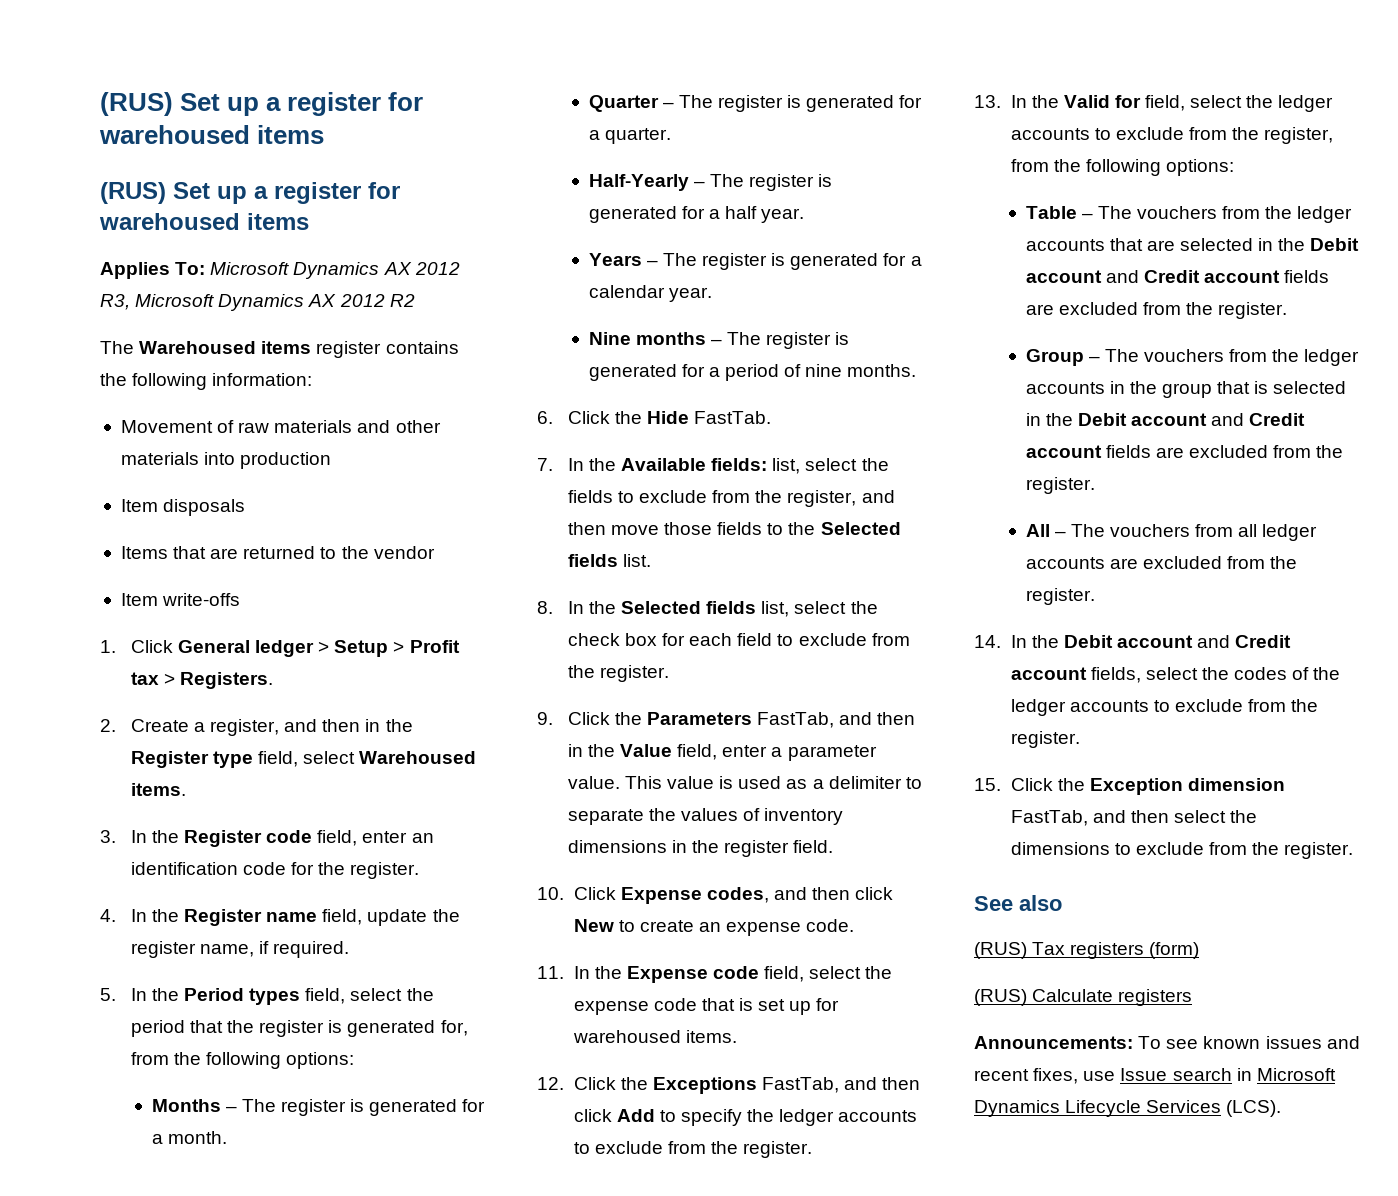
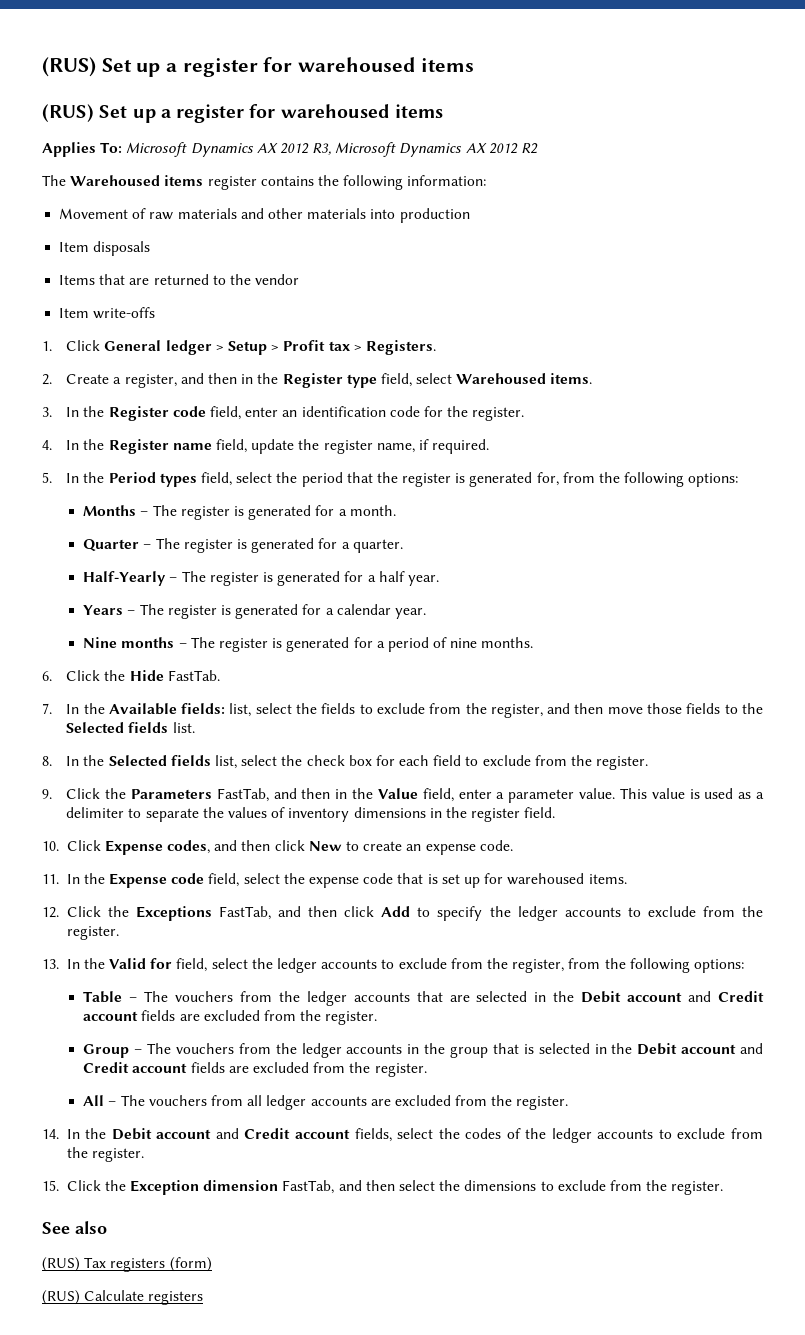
- Announcements: To see known issues and recent fixes, use Issue search in Microsoft Dynamics Lifecycle Services (LCS).

